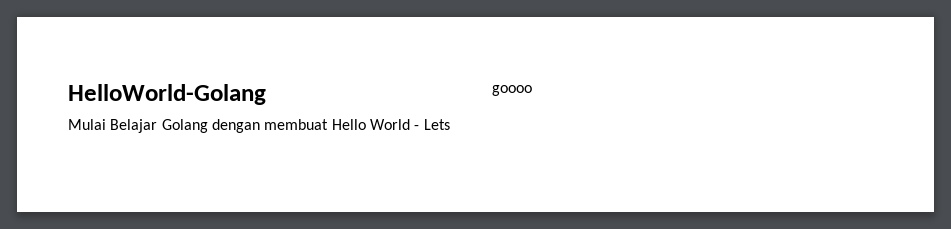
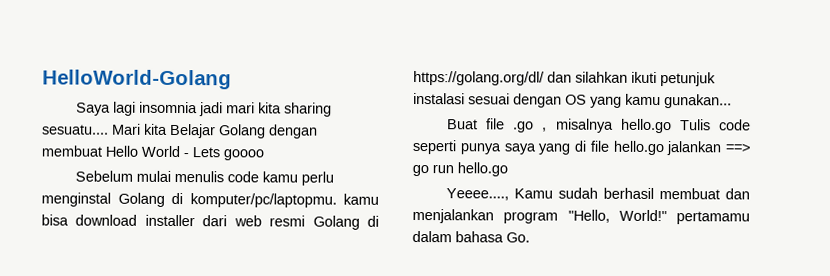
- Mulai Belajar Golang dengan membuat Hello World - Lets goooo
+ Saya lagi insomnia jadi mari kita sharing sesuatu.... Mari kita Belajar Golang dengan membuat Hello World - Lets goooo
+ Sebelum mulai menulis code kamu perlu menginstal Golang di komputer/pc/laptopmu. kamu bisa download installer dari web resmi Golang di https://golang.org/dl/ dan silahkan ikuti petunjuk instalasi sesuai dengan OS yang kamu gunakan...
+ Buat file .go , misalnya hello.go Tulis code seperti punya saya yang di file hello.go jalankan ==> go run hello.go
+ Yeeee...., Kamu sudah berhasil membuat dan menjalankan program "Hello, World!" pertamamu dalam bahasa Go.

